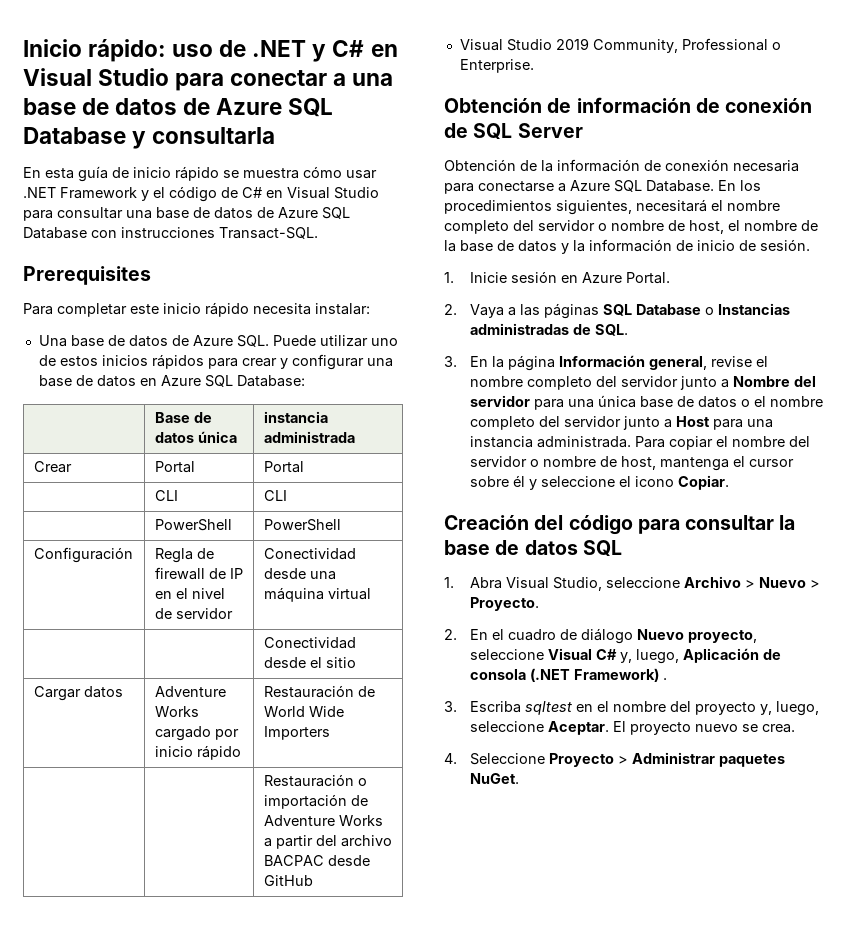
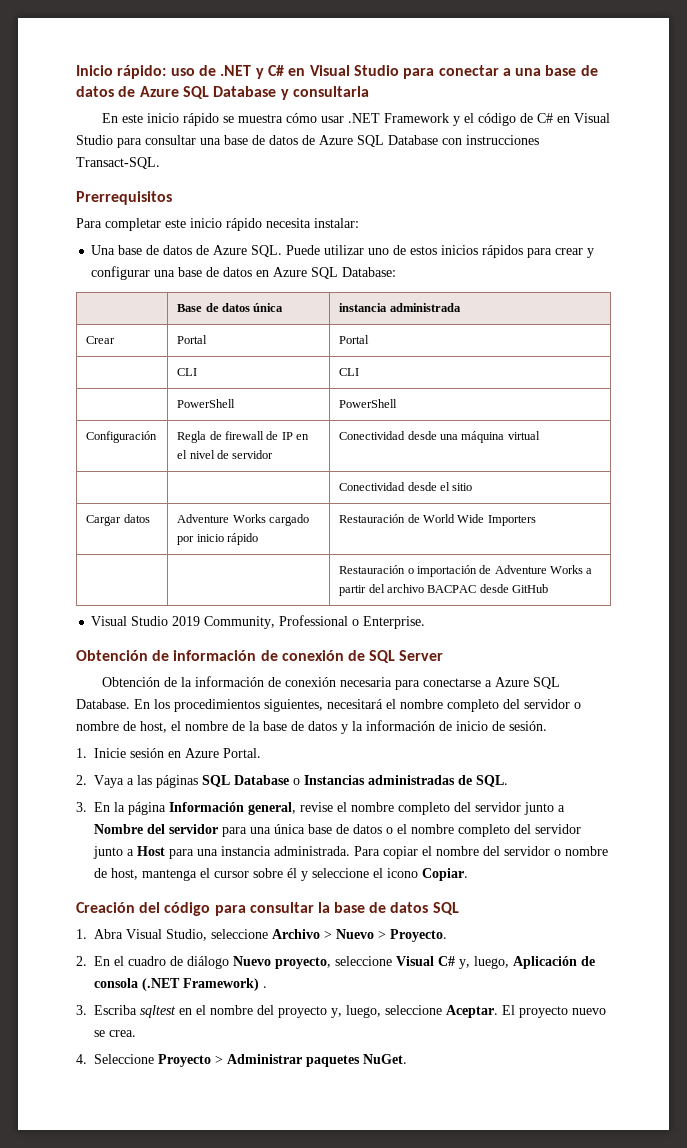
- En esta guía de inicio rápido se muestra cómo usar .NET Framework y el código de C# en Visual Studio para consultar una base de datos de Azure SQL Database con instrucciones Transact-SQL.
+ En este inicio rápido se muestra cómo usar .NET Framework y el código de C# en Visual Studio para consultar una base de datos de Azure SQL Database con instrucciones Transact-SQL.
- Prerequisites
+ Prerrequisitos

